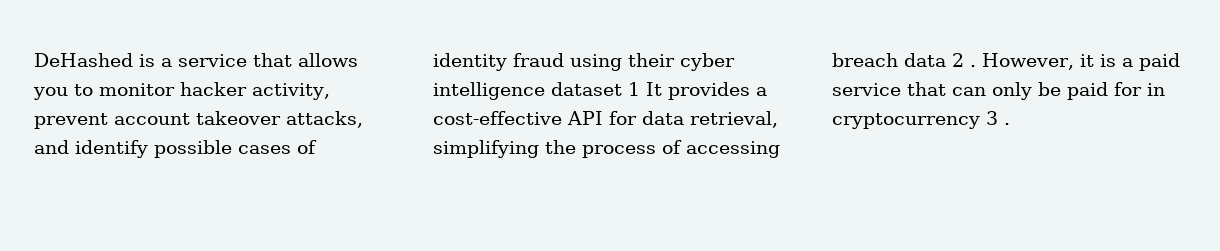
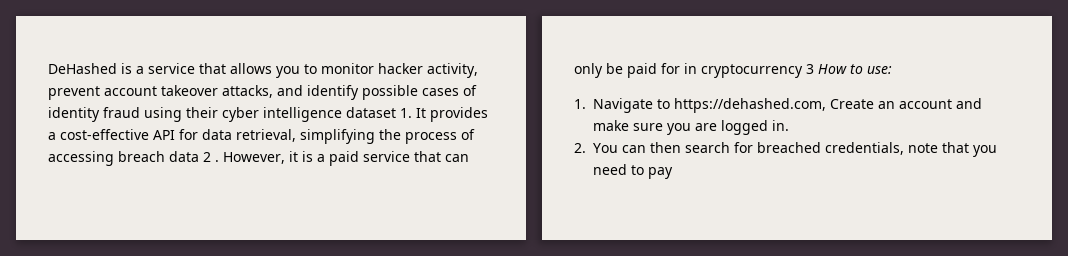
- DeHashed is a service that allows you to monitor hacker activity, prevent account takeover attacks, and identify possible cases of identity fraud using their cyber intelligence dataset 1 It provides a cost-effective API for data retrieval, simplifying the process of accessing breach data 2 .
+ DeHashed is a service that allows you to monitor hacker activity, prevent account takeover attacks, and identify possible cases of identity fraud using their cyber intelligence dataset 1. It provides a cost-effective API for data retrieval, simplifying the process of accessing breach data 2 .
- However, it is a paid service that can only be paid for in cryptocurrency 3 .
+ However, it is a paid service that can only be paid for in cryptocurrency 3 How to use:
+ 1. Navigate to https://dehashed.com, Create an account and make sure you are logged in.
+ 2. You can then search for breached credentials, note that you need to pay

